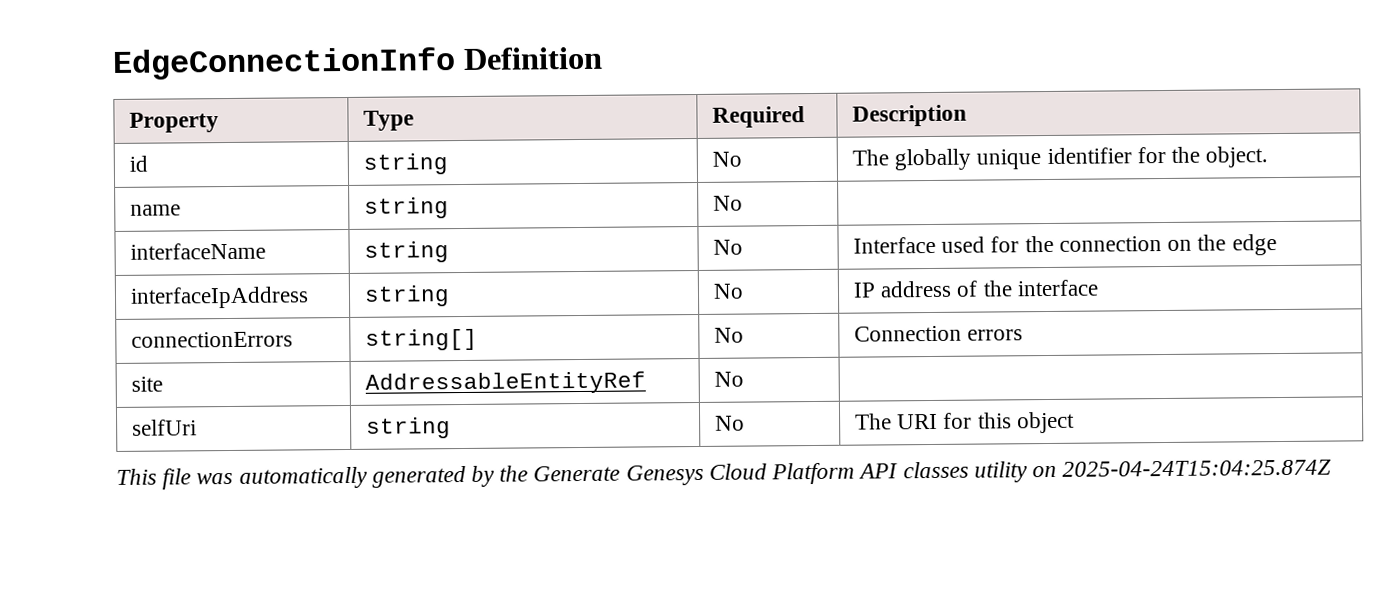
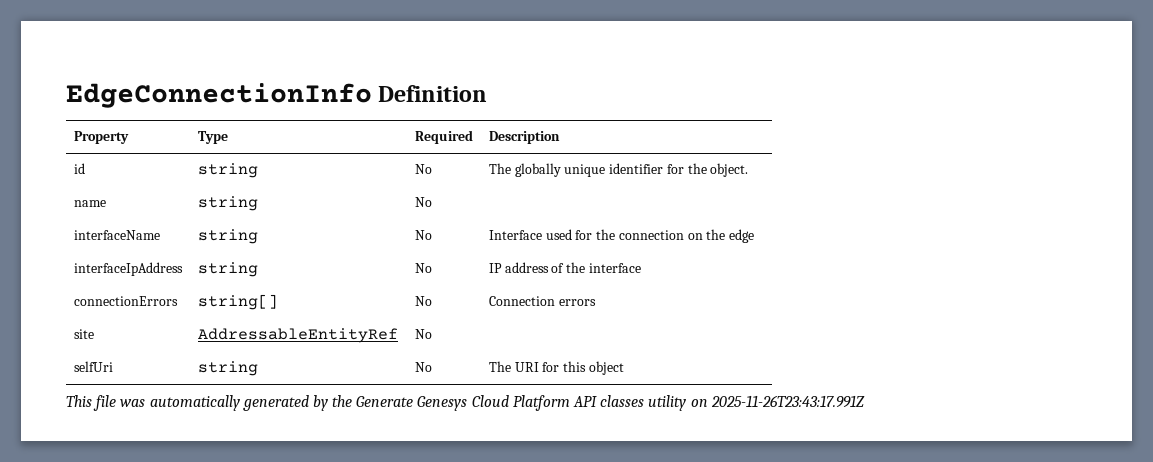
- This file was automatically generated by the Generate Genesys Cloud Platform API classes utility on 2025-04-24T15:04:25.874Z
+ This file was automatically generated by the Generate Genesys Cloud Platform API classes utility on 2025-11-26T23:43:17.991Z

